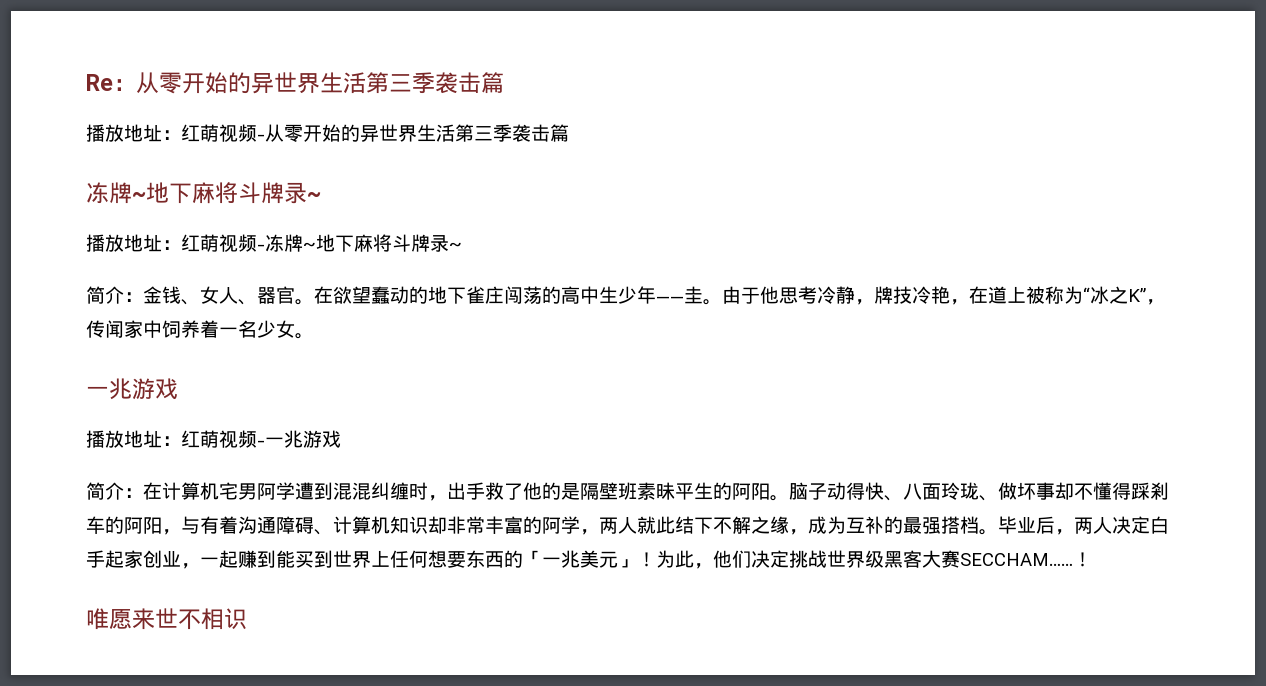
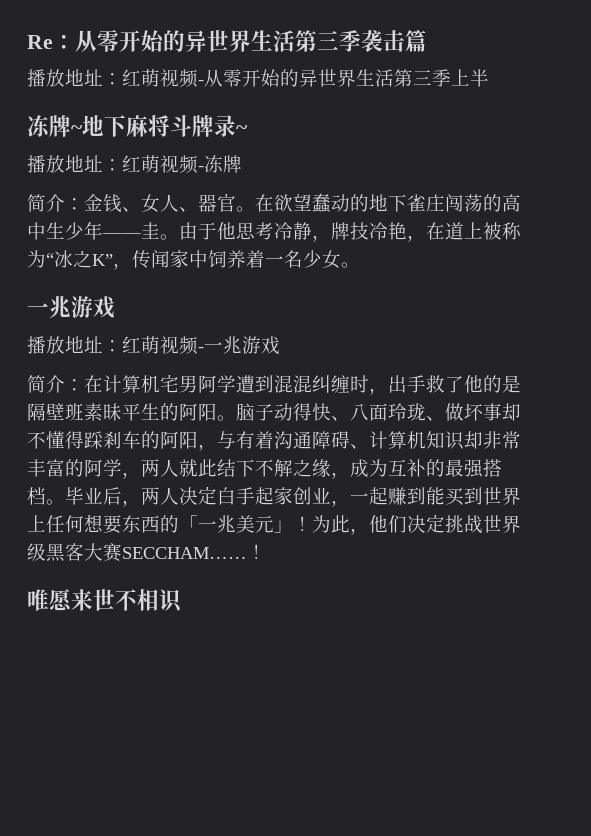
- 播放地址：红萌视频-从零开始的异世界生活第三季袭击篇
+ 播放地址：红萌视频-从零开始的异世界生活第三季上半
- 播放地址：红萌视频-冻牌~地下麻将斗牌录~
+ 播放地址：红萌视频-冻牌

